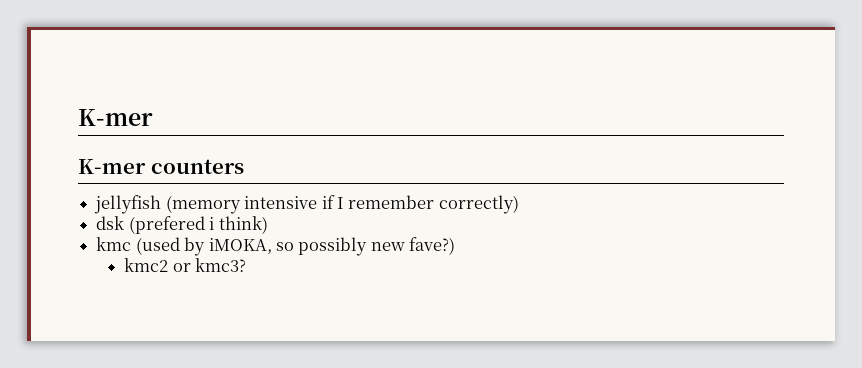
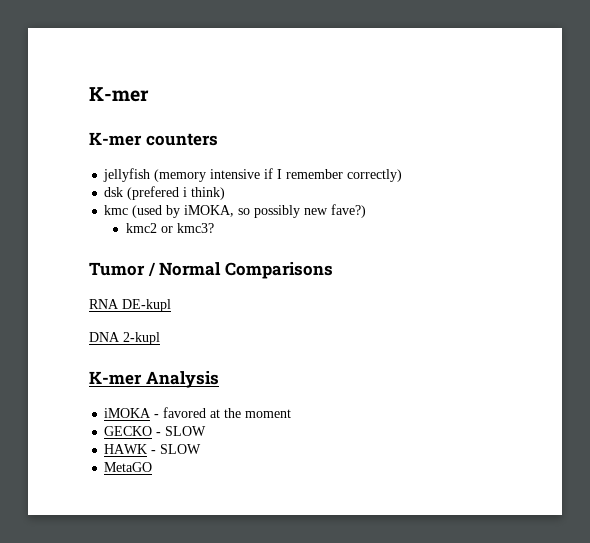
+ Tumor / Normal Comparisons
+ RNA DE-kupl
+ DNA 2-kupl
+ K-mer Analysis
+ iMOKA - favored at the moment
+ GECKO - SLOW
+ HAWK - SLOW
+ MetaGO

